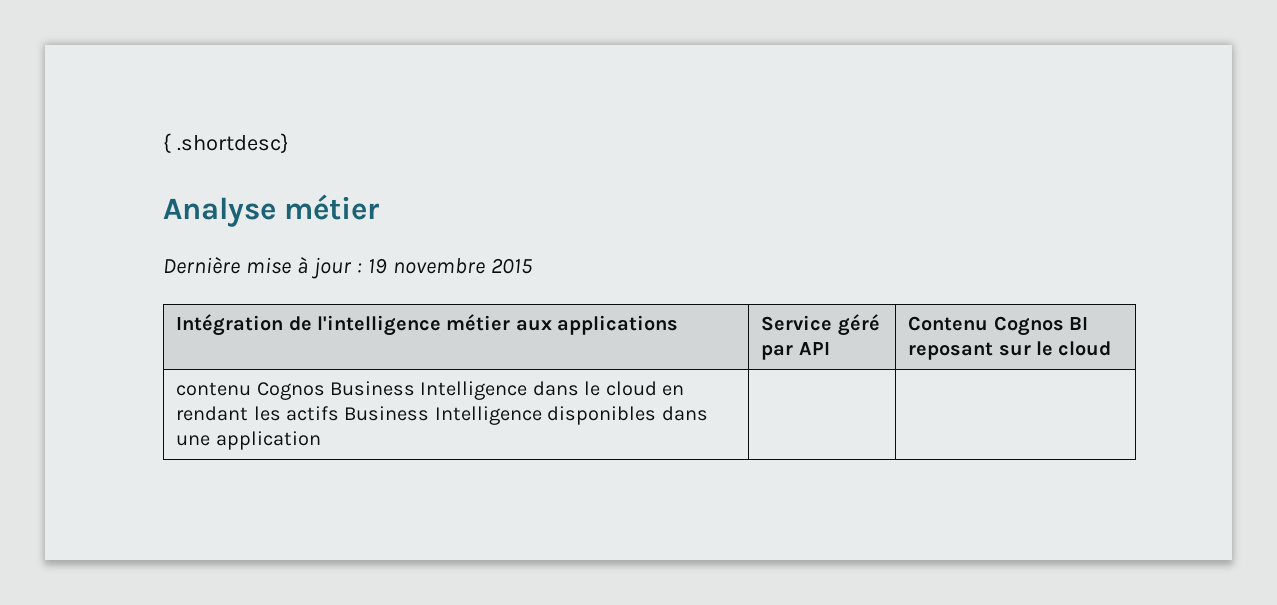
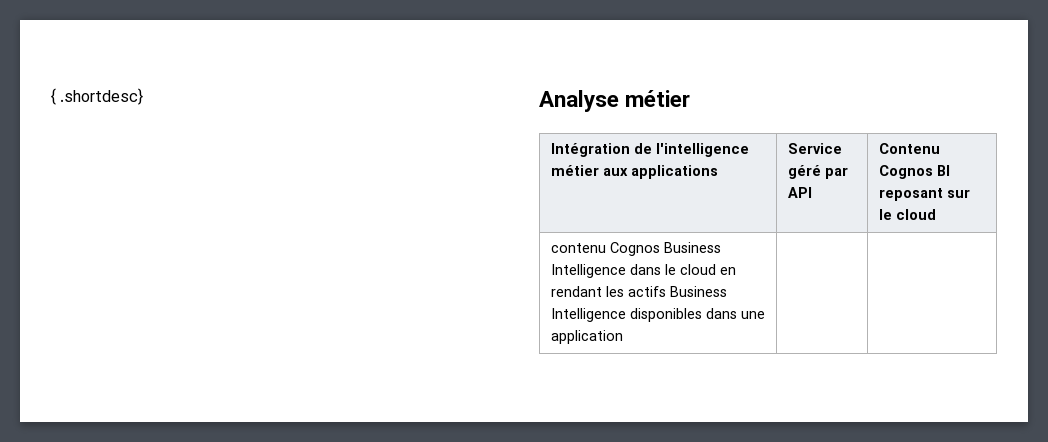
- Dernière mise à jour : 19 novembre 2015

